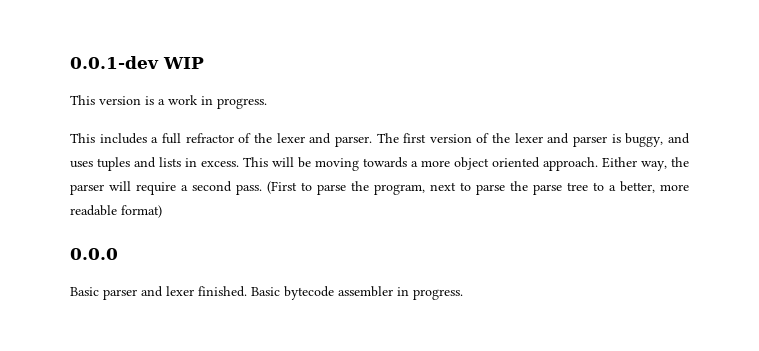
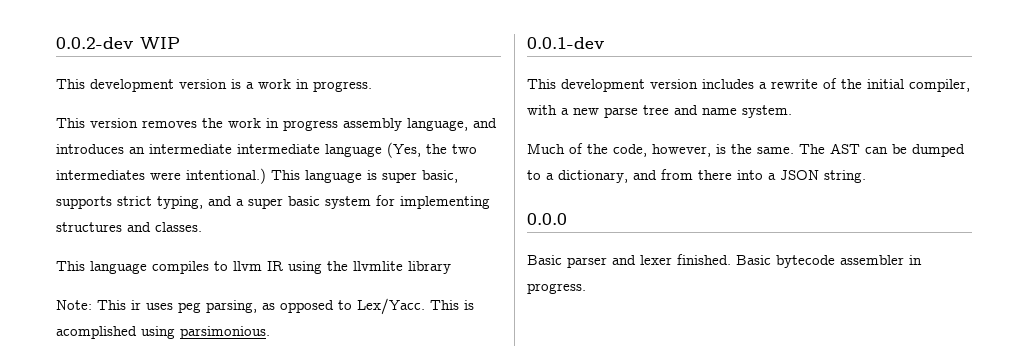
- 0.0.1-dev WIP
+ 0.0.2-dev WIP
- This version is a work in progress.
+ This development version is a work in progress.
- This includes a full refractor of the lexer and parser. The first version of the lexer and parser is buggy, and uses tuples and lists in excess. This will be moving towards a more object oriented approach. Either way, the parser will require a second pass. (First to parse the program, next to parse the parse tree to a better, more readable format)
+ This version removes the work in progress assembly language, and introduces an intermediate intermediate language (Yes, the two intermediates were intentional.) This language is super basic, supports strict typing, and a super basic system for implementing structures and classes.
+ This language compiles to llvm IR using the llvmlite library
+ Note: This ir uses peg parsing, as opposed to Lex/Yacc. This is acomplished using parsimonious.
+ 0.0.1-dev
+ This development version includes a rewrite of the initial compiler, with a new parse tree and name system.
+ Much of the code, however, is the same. The AST can be dumped to a dictionary, and from there into a JSON string.

